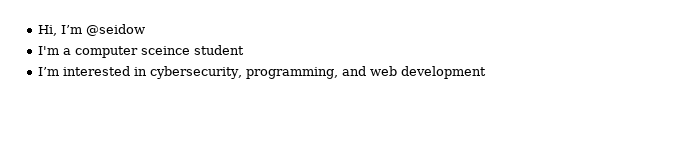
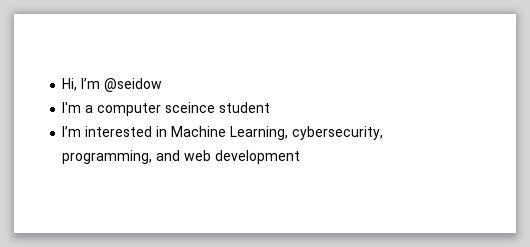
- I’m interested in cybersecurity, programming, and web development
+ I’m interested in Machine Learning, cybersecurity, programming, and web development

